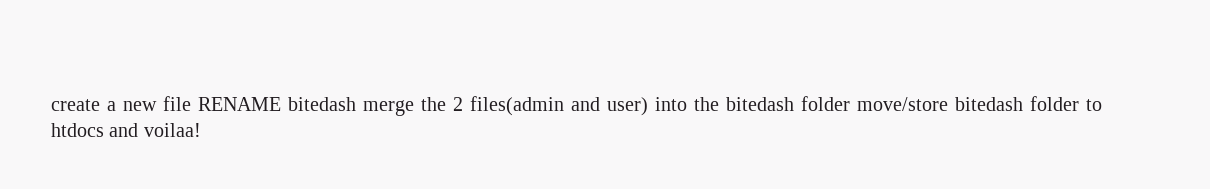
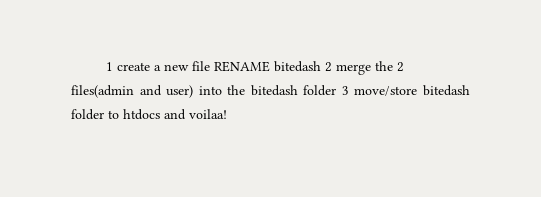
- create a new file RENAME bitedash merge the 2 files(admin and user) into the bitedash folder move/store bitedash folder to htdocs and voilaa!
+ 1 create a new file RENAME bitedash 2 merge the 2 files(admin and user) into the bitedash folder 3 move/store bitedash folder to htdocs and voilaa!

